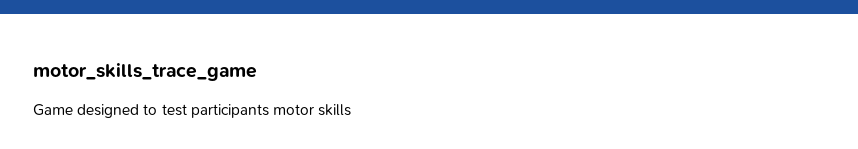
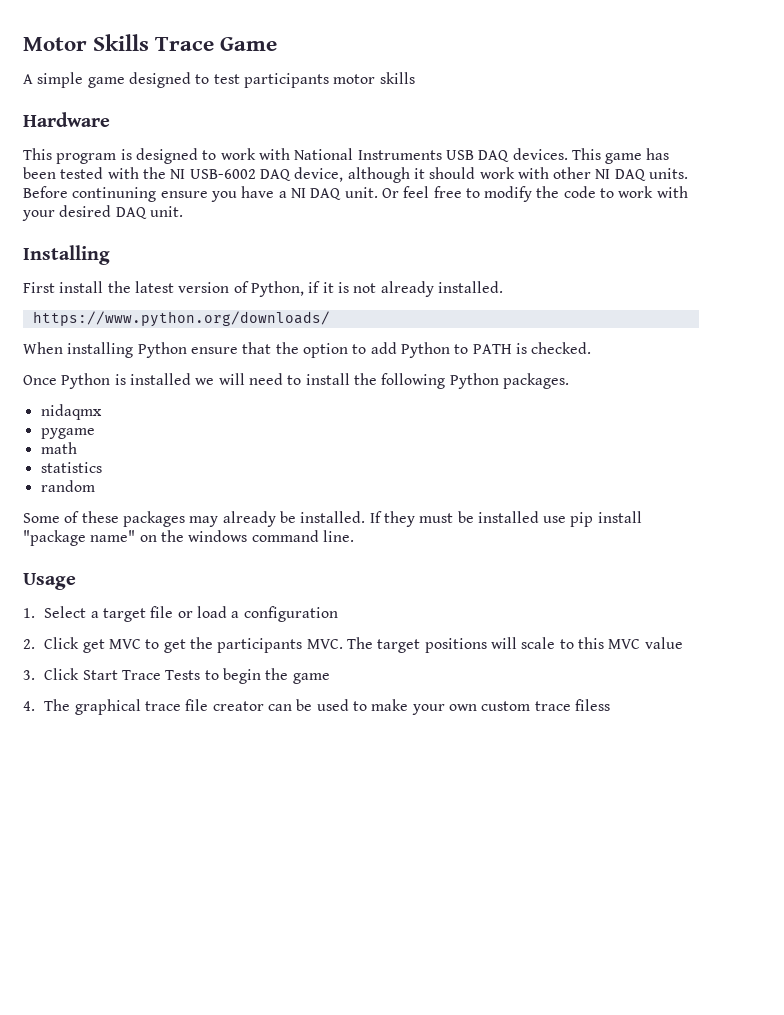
- motor_skills_trace_game
- Game designed to test participants motor skills
+ Motor Skills Trace Game
+ A simple game designed to test participants motor skills
+ Hardware
+ This program is designed to work with National Instruments USB DAQ devices. This game has been tested with the NI USB-6002 DAQ device, although it should work with other NI DAQ units. Before continuning ensure you have a NI DAQ unit. Or feel free to modify the code to work with your desired DAQ unit.
+ Installing
+ First install the latest version of Python, if it is not already installed.
+ https://www.python.org/downloads/
+ When installing Python ensure that the option to add Python to PATH is checked.
+ Once Python is installed we will need to install the following Python packages.
+ nidaqmx
+ pygame
+ math
+ statistics
+ random
+ Some of these packages may already be installed. If they must be installed use pip install "package name" on the windows command line.
+ Usage
+ 1. Select a target file or load a configuration
+ 2. Click get MVC to get the participants MVC. The target positions will scale to this MVC value
+ 3. Click Start Trace Tests to begin the game
+ 4. The graphical trace file creator can be used to make your own custom trace filess

